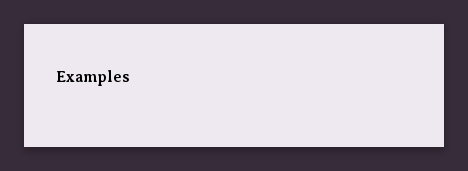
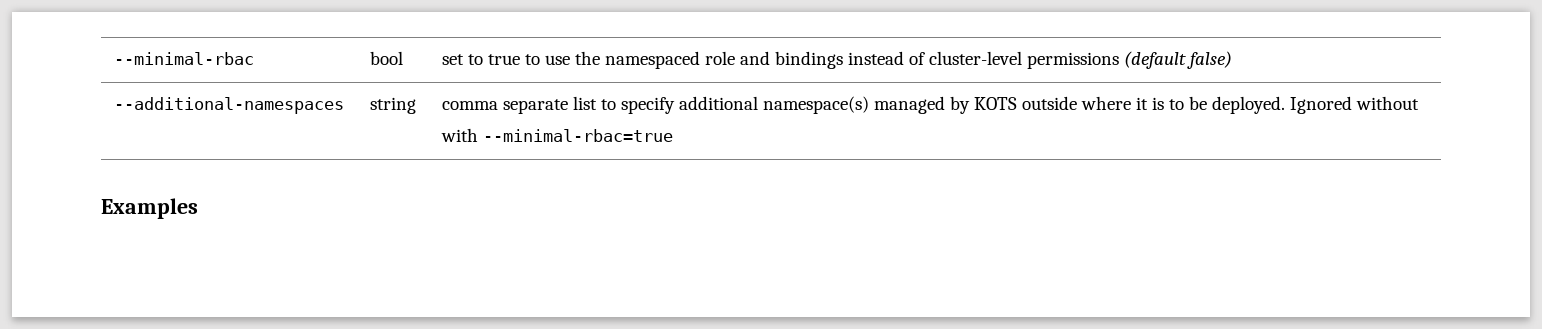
+ --minimal-rbac | bool | set to true to use the namespaced role and bindings instead of cluster-level permissions (default false)
+ --additional-namespaces | string | comma separate list to specify additional namespace(s) managed by KOTS outside where it is to be deployed. Ignored without with --minimal-rbac=true

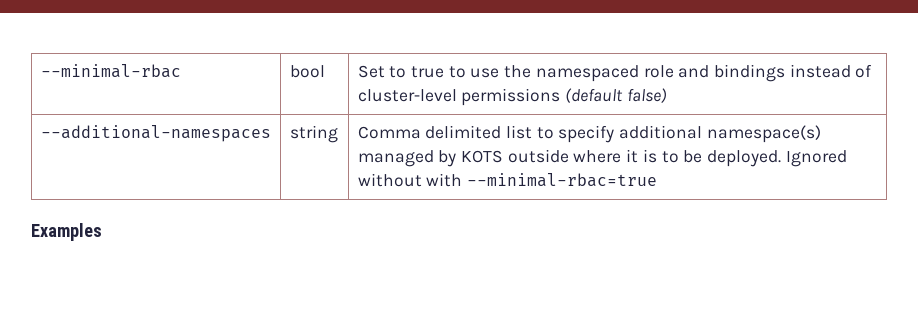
- --minimal-rbac | bool | set to true to use the namespaced role and bindings instead of cluster-level permissions (default false)
+ --minimal-rbac | bool | Set to true to use the namespaced role and bindings instead of cluster-level permissions (default false)
- --additional-namespaces | string | comma separate list to specify additional namespace(s) managed by KOTS outside where it is to be deployed. Ignored without with --minimal-rbac=true
+ --additional-namespaces | string | Comma delimited list to specify additional namespace(s) managed by KOTS outside where it is to be deployed. Ignored without with --minimal-rbac=true

